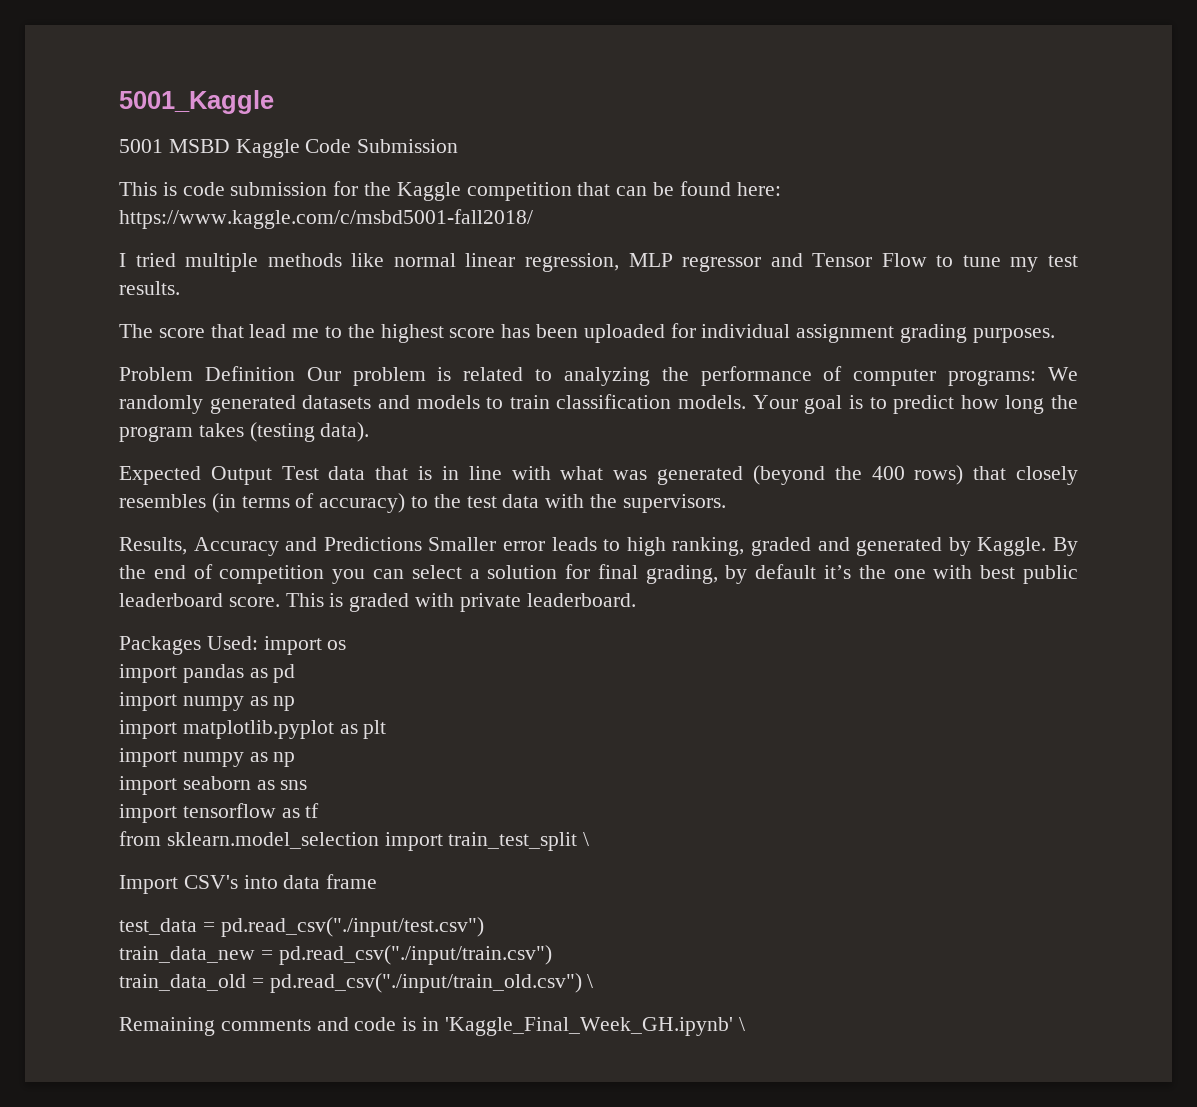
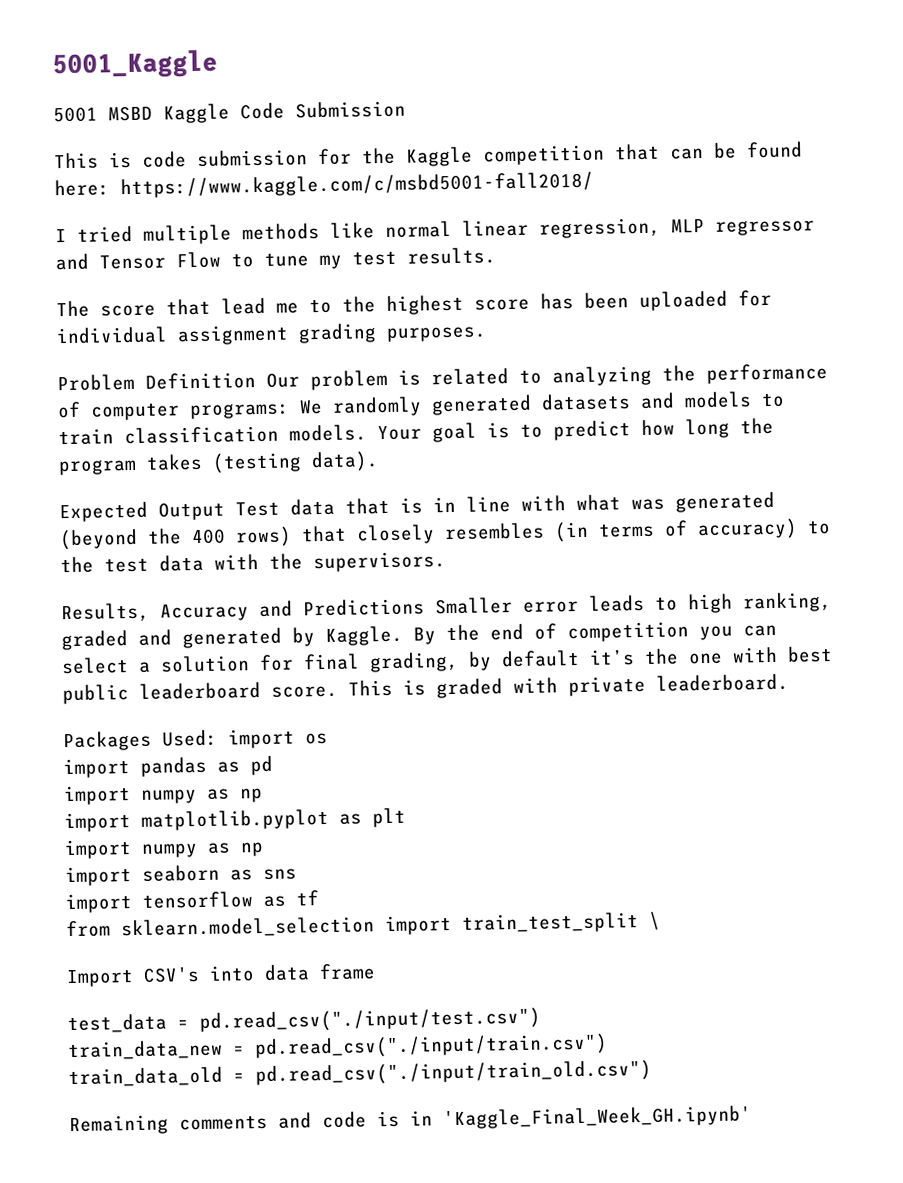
- train_data_old = pd.read_csv("./input/train_old.csv") \
+ train_data_old = pd.read_csv("./input/train_old.csv")
- Remaining comments and code is in 'Kaggle_Final_Week_GH.ipynb' \
+ Remaining comments and code is in 'Kaggle_Final_Week_GH.ipynb'

